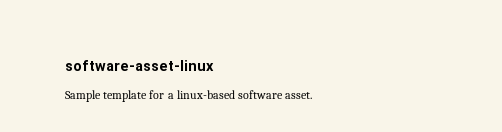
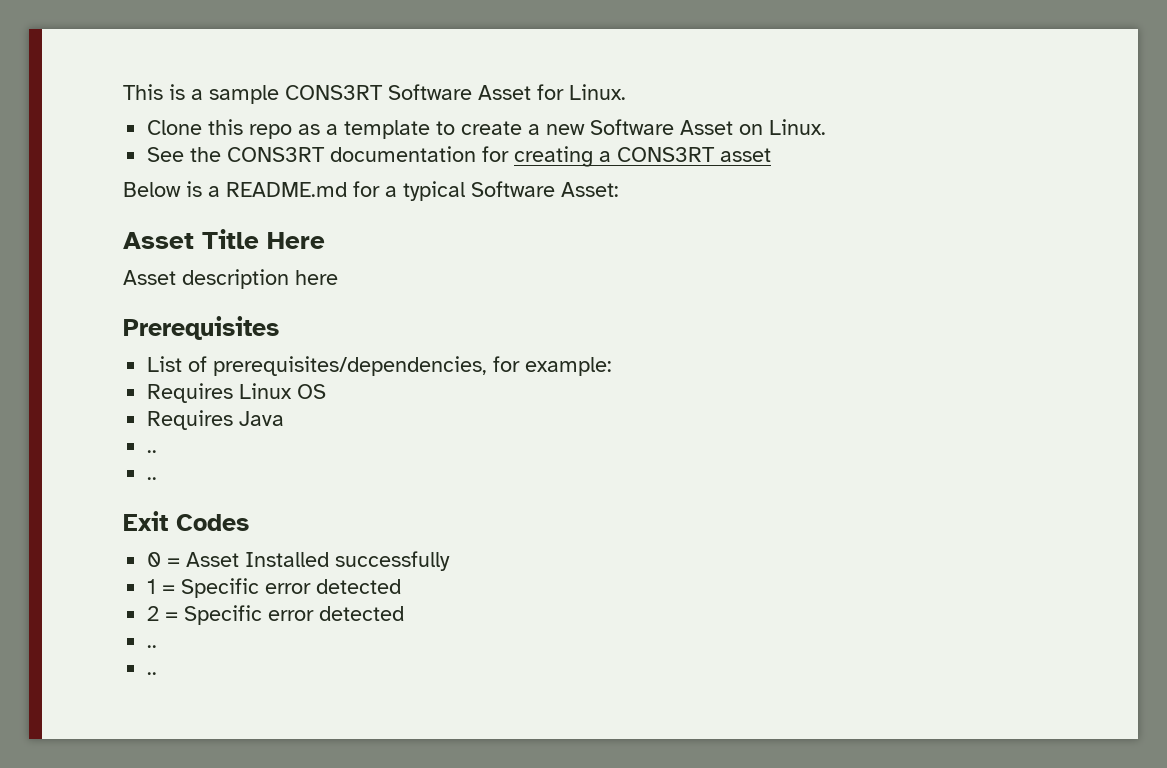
- software-asset-linux
- Sample template for a linux-based software asset.
+ This is a sample CONS3RT Software Asset for Linux.
+ Clone this repo as a template to create a new Software Asset on Linux.
+ See the CONS3RT documentation for creating a CONS3RT asset
+ Below is a README.md for a typical Software Asset:
+ Asset Title Here
+ Asset description here
+ Prerequisites
+ List of prerequisites/dependencies, for example:
+ Requires Linux OS
+ Requires Java
+ ..
+ ..
+ Exit Codes
+ 0 = Asset Installed successfully
+ 1 = Specific error detected
+ 2 = Specific error detected
+ ..
+ ..

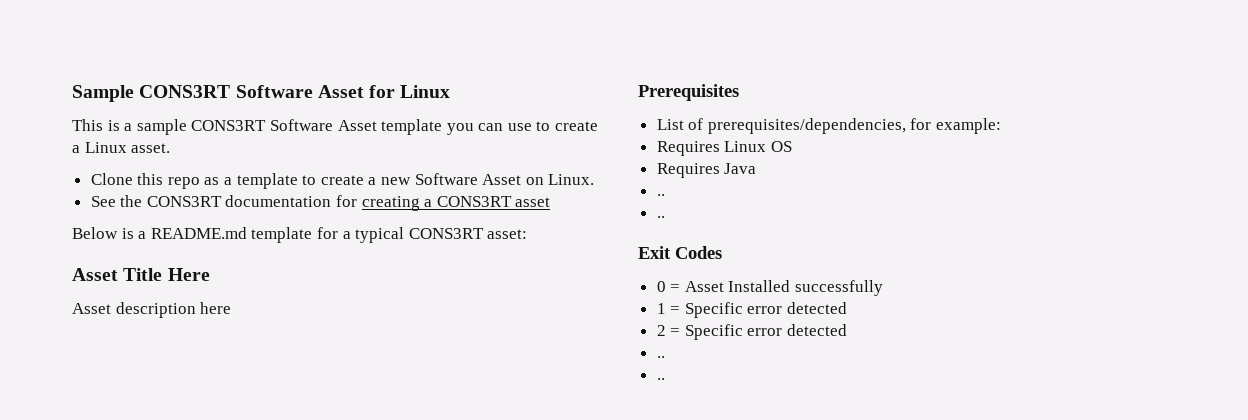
+ Sample CONS3RT Software Asset for Linux
- This is a sample CONS3RT Software Asset for Linux.
+ This is a sample CONS3RT Software Asset template you can use to create a Linux asset.
- Below is a README.md for a typical Software Asset:
+ Below is a README.md template for a typical CONS3RT asset:

